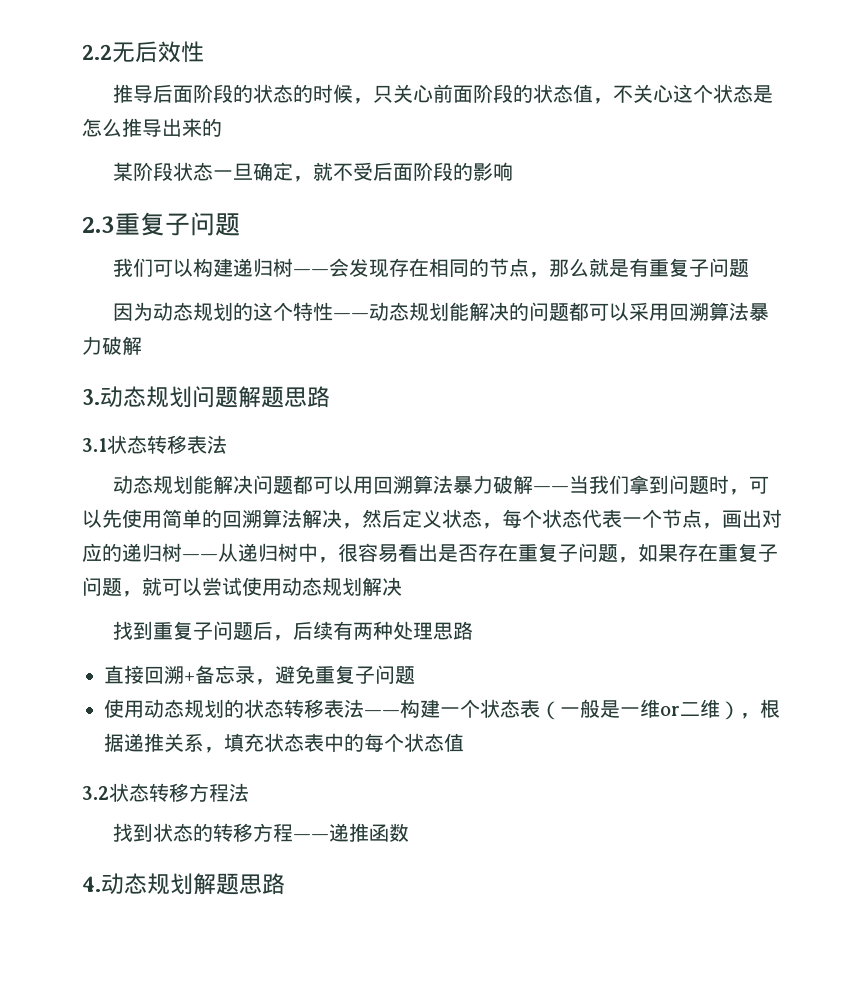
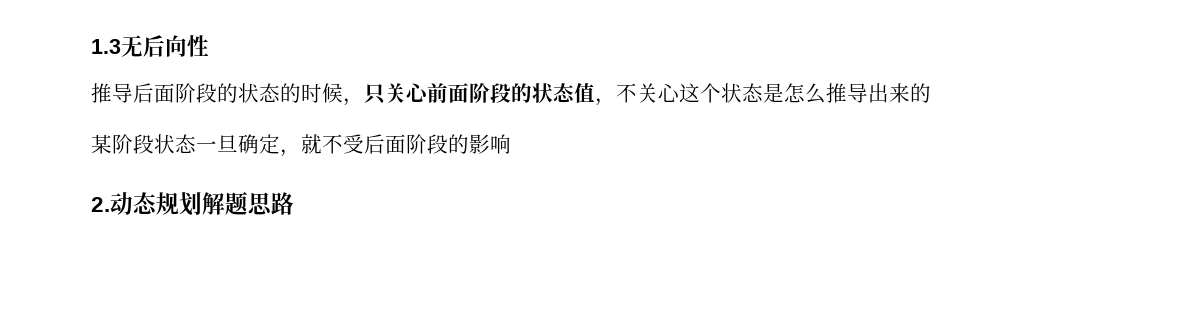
- 2.2无后效性
+ 1.3无后向性
- 2.3重复子问题
- 我们可以构建递归树——会发现存在相同的节点，那么就是有重复子问题
- 因为动态规划的这个特性——动态规划能解决的问题都可以采用回溯算法暴力破解
- 3.动态规划问题解题思路
- 3.1状态转移表法
- 动态规划能解决问题都可以用回溯算法暴力破解——当我们拿到问题时，可以先使用简单的回溯算法解决，然后定义状态，每个状态代表一个节点，画出对应的递归树——从递归树中，很容易看出是否存在重复子问题，如果存在重复子问题，就可以尝试使用动态规划解决
- 找到重复子问题后，后续有两种处理思路
- 直接回溯+备忘录，避免重复子问题
- 使用动态规划的状态转移表法——构建一个状态表（一般是一维or二维），根据递推关系，填充状态表中的每个状态值
- 3.2状态转移方程法
- 找到状态的转移方程——递推函数
- 4.动态规划解题思路
+ 2.动态规划解题思路

